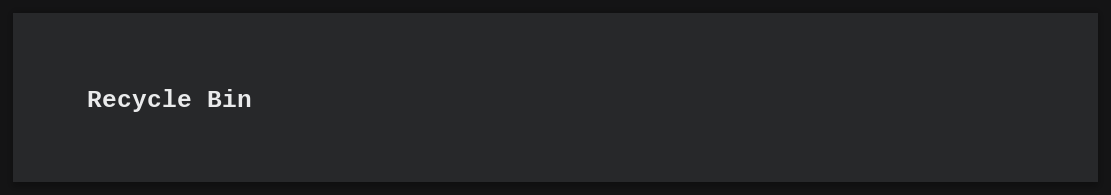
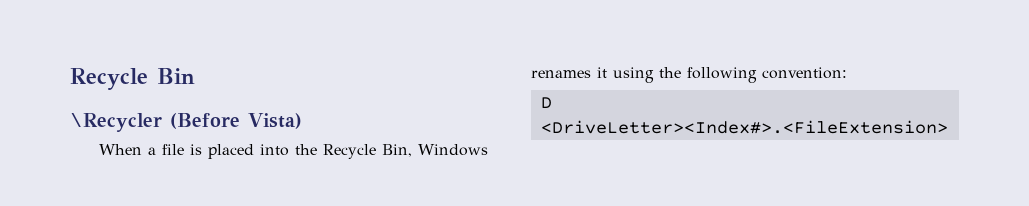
+ \Recycler (Before Vista)
+ When a file is placed into the Recycle Bin, Windows renames it using the following convention:
+ D <DriveLetter><Index#>.<FileExtension>

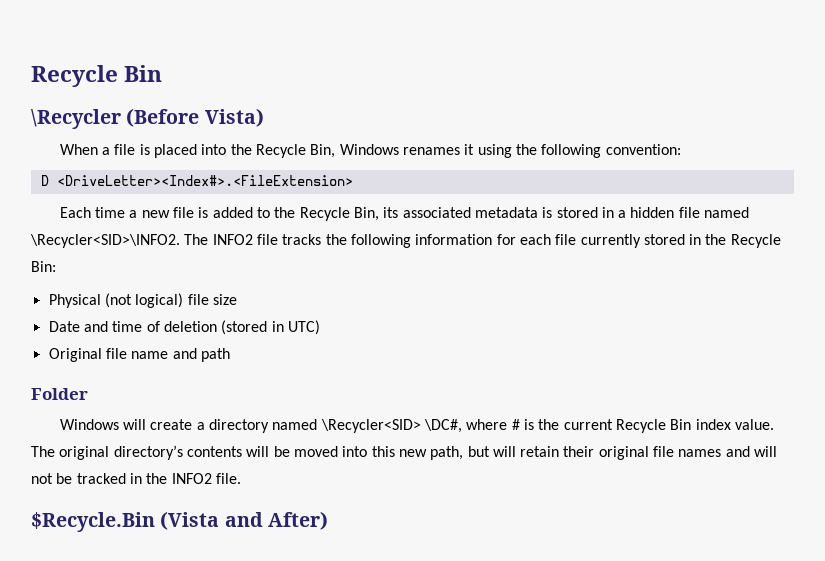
+ Each time a new file is added to the Recycle Bin, its associated metadata is stored in a hidden file named \Recycler<SID>\INFO2. The INFO2 file tracks the following information for each file currently stored in the Recycle Bin:
+ Physical (not logical) file size
+ Date and time of deletion (stored in UTC)
+ Original file name and path
+ Folder
+ Windows will create a directory named \Recycler<SID> \DC#, where # is the current Recycle Bin index value. The original directory’s contents will be moved into this new path, but will retain their original file names and will not be tracked in the INFO2 file.
+ $Recycle.Bin (Vista and After)

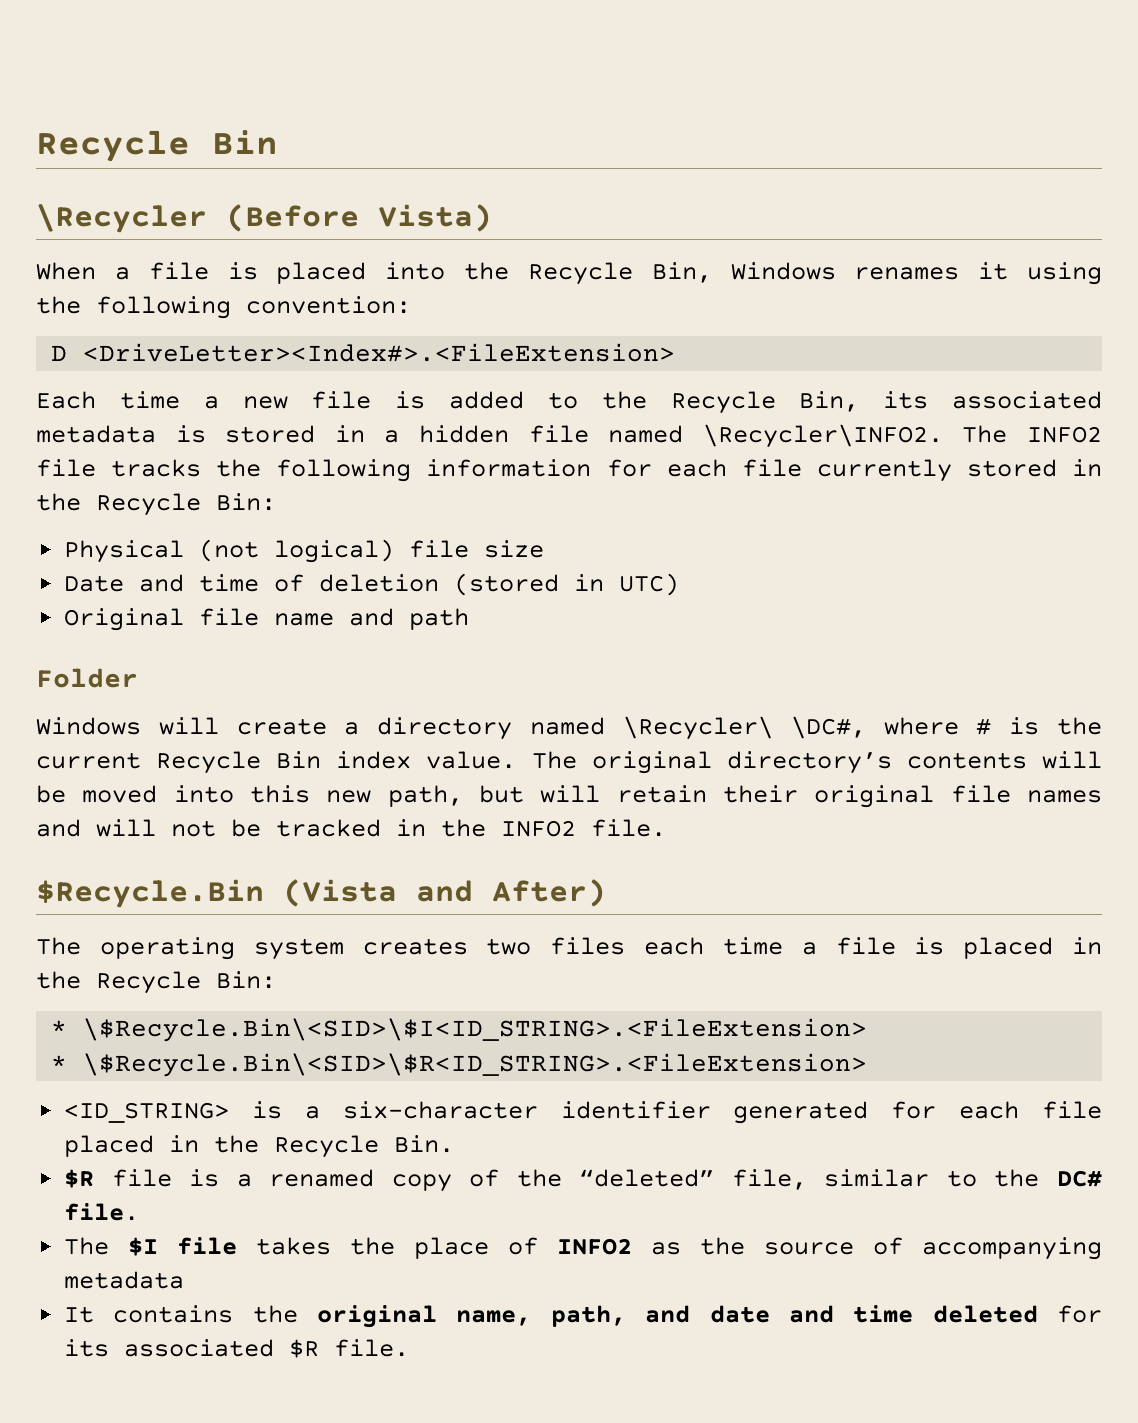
- Each time a new file is added to the Recycle Bin, its associated metadata is stored in a hidden file named \Recycler<SID>\INFO2.
+ Each time a new file is added to the Recycle Bin, its associated metadata is stored in a hidden file named \Recycler\INFO2.
- Windows will create a directory named \Recycler<SID> \DC#, where # is the current Recycle Bin index value.
+ Windows will create a directory named \Recycler\ \DC#, where # is the current Recycle Bin index value.
+ The operating system creates two files each time a file is placed in the Recycle Bin:
+ * \$Recycle.Bin\<SID>\$I<ID_STRING>.<FileExtension>
+ * \$Recycle.Bin\<SID>\$R<ID_STRING>.<FileExtension>
+ <ID_STRING> is a six-character identifier generated for each file placed in the Recycle Bin.
+ $R file is a renamed copy of the “deleted” file, similar to the DC# file.
+ The $I file takes the place of INFO2 as the source of accompanying metadata
+ It contains the original name, path, and date and time deleted for its associated $R file.

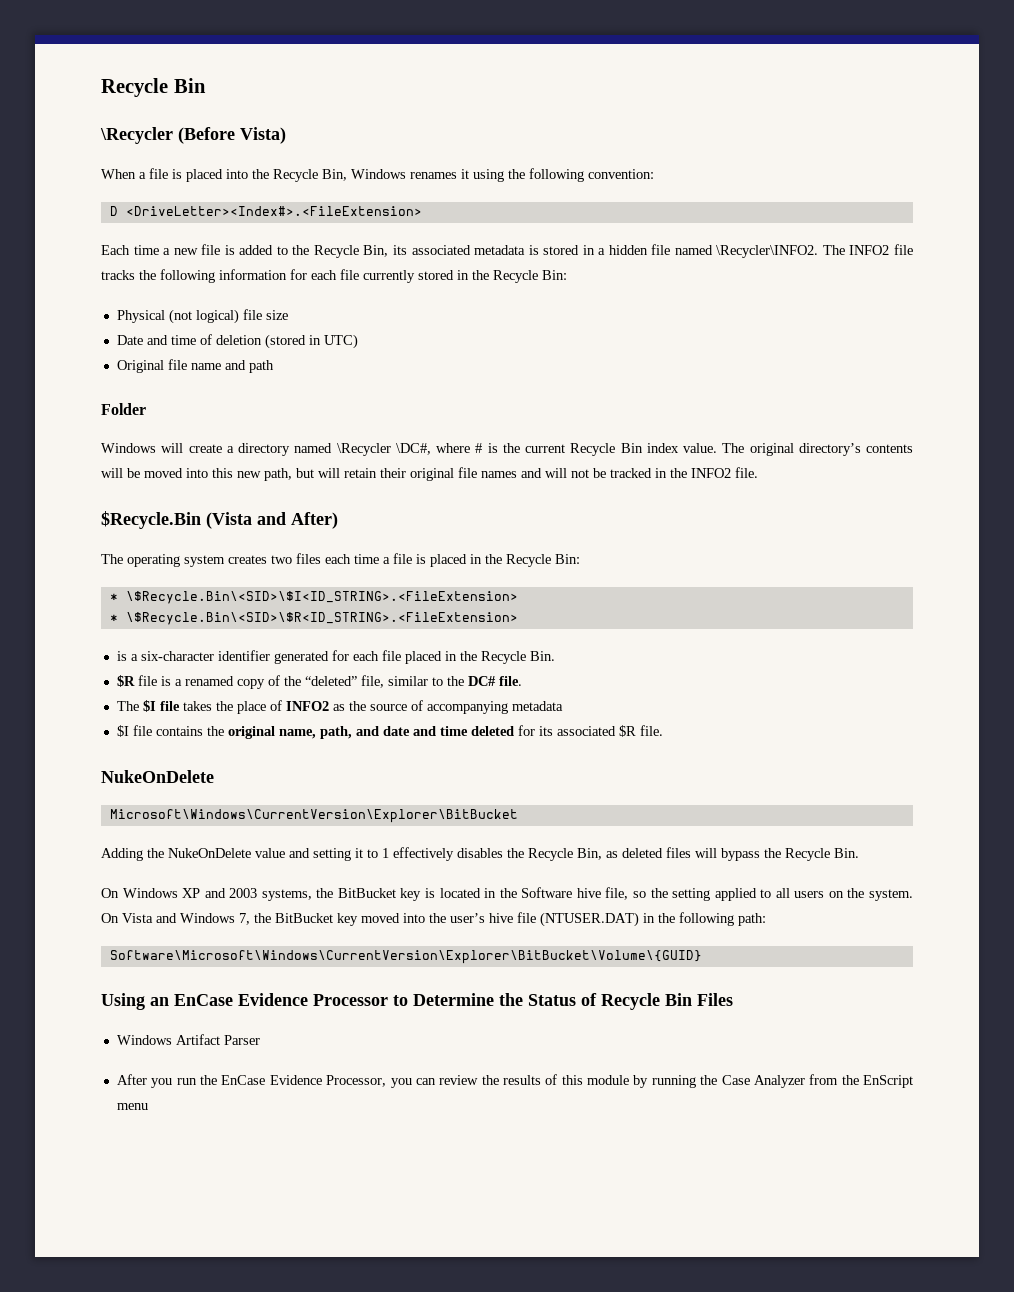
- Windows will create a directory named \Recycler\ \DC#, where # is the current Recycle Bin index value.
+ Windows will create a directory named \Recycler \DC#, where # is the current Recycle Bin index value.
- <ID_STRING> is a six-character identifier generated for each file placed in the Recycle Bin.
+ is a six-character identifier generated for each file placed in the Recycle Bin.
- It contains the original name, path, and date and time deleted for its associated $R file.
+ $I file contains the original name, path, and date and time deleted for its associated $R file.
+ NukeOnDelete
+ Microsoft\Windows\CurrentVersion\Explorer\BitBucket
+ Adding the NukeOnDelete value and setting it to 1 effectively disables the Recycle Bin, as deleted files will bypass the Recycle Bin.
+ On Windows XP and 2003 systems, the BitBucket key is located in the Software hive file, so the setting applied to all users on the system. On Vista and Windows 7, the BitBucket key moved into the user’s hive file (NTUSER.DAT) in the following path:
+ Software\Microsoft\Windows\CurrentVersion\Explorer\BitBucket\Volume\{GUID}
+ Using an EnCase Evidence Processor to Determine the Status of Recycle Bin Files
+ Windows Artifact Parser
+ After you run the EnCase Evidence Processor, you can review the results of this module by running the Case Analyzer from the EnScript menu

